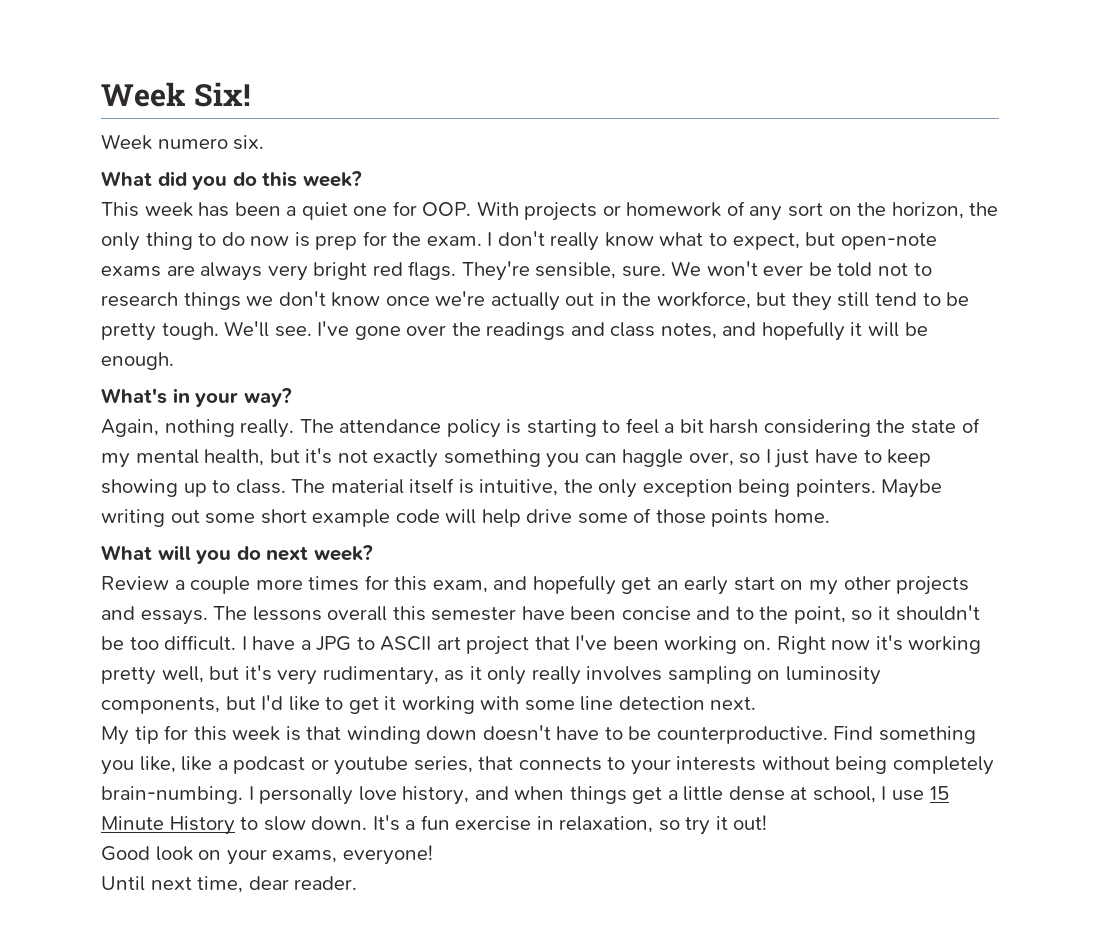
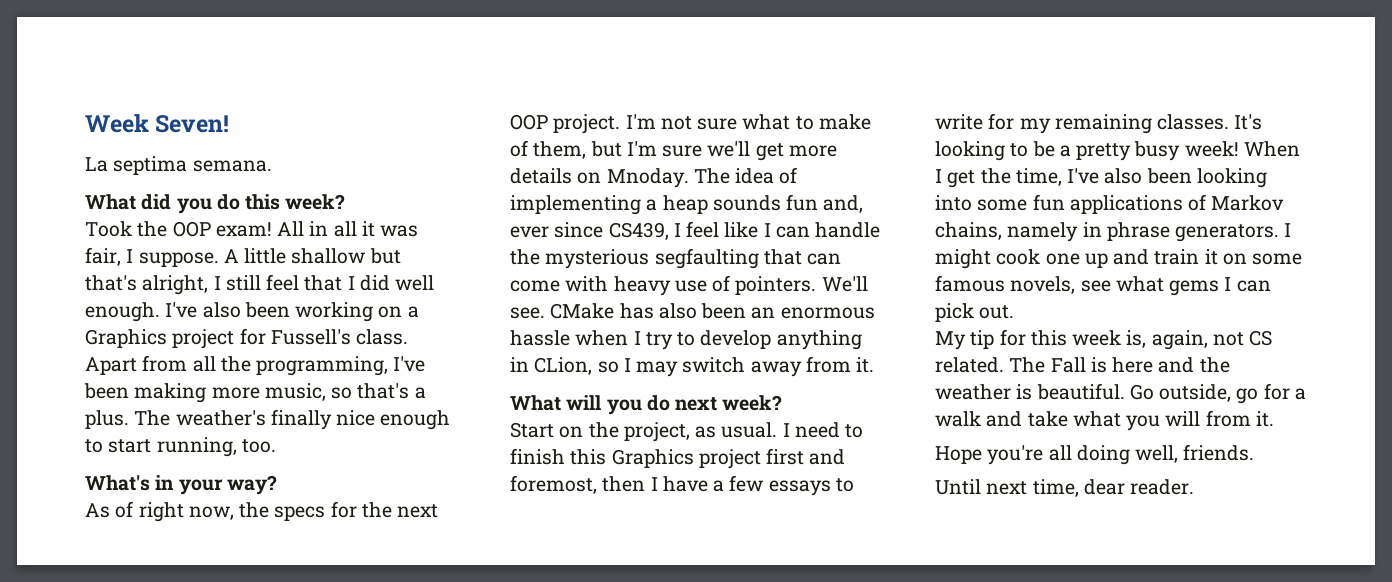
- Week Six!
- Week numero six.
+ Week Seven!
+ La septima semana.
- This week has been a quiet one for OOP. With projects or homework of any sort on the horizon, the only thing to do now is prep for the exam. I don't really know what to expect, but open-note exams are always very bright red flags. They're sensible, sure. We won't ever be told not to research things we don't know once we're actually out in the workforce, but they still tend to be pretty tough. We'll see. I've gone over the readings and class notes, and hopefully it will be enough.
+ Took the OOP exam! All in all it was fair, I suppose. A little shallow but that's alright, I still feel that I did well enough. I've also been working on a Graphics project for Fussell's class. Apart from all the programming, I've been making more music, so that's a plus. The weather's finally nice enough to start running, too.
  What's in your way?
- Again, nothing really. The attendance policy is starting to feel a bit harsh considering the state of my mental health, but it's not exactly something you can haggle over, so I just have to keep showing up to class. The material itself is intuitive, the only exception being pointers. Maybe writing out some short example code will help drive some of those points home.
+ As of right now, the specs for the next OOP project. I'm not sure what to make of them, but I'm sure we'll get more details on Mnoday. The idea of implementing a heap sounds fun and, ever since CS439, I feel like I can handle the mysterious segfaulting that can come with heavy use of pointers. We'll see. CMake has also been an enormous hassle when I try to develop anything in CLion, so I may switch away from it.
- Review a couple more times for this exam, and hopefully get an early start on my other projects and essays. The lessons overall this semester have been concise and to the point, so it shouldn't be too difficult. I have a JPG to ASCII art project that I've been working on. Right now it's working pretty well, but it's very rudimentary, as it only really involves sampling on luminosity components, but I'd like to get it working with some line detection next.
+ Start on the project, as usual. I need to finish this Graphics project first and foremost, then I have a few essays to write for my remaining classes. It's looking to be a pretty busy week! When I get the time, I've also been looking into some fun applications of Markov chains, namely in phrase generators. I might cook one up and train it on some famous novels, see what gems I can pick out.
- My tip for this week is that winding down doesn't have to be counterproductive. Find something you like, like a podcast or youtube series, that connects to your interests without being completely brain-numbing. I personally love history, and when things get a little dense at school, I use 15 Minute History to slow down. It's a fun exercise in relaxation, so try it out!
- Good look on your exams, everyone!
+ My tip for this week is, again, not CS related. The Fall is here and the weather is beautiful. Go outside, go for a walk and take what you will from it.
+ Hope you're all doing well, friends.

